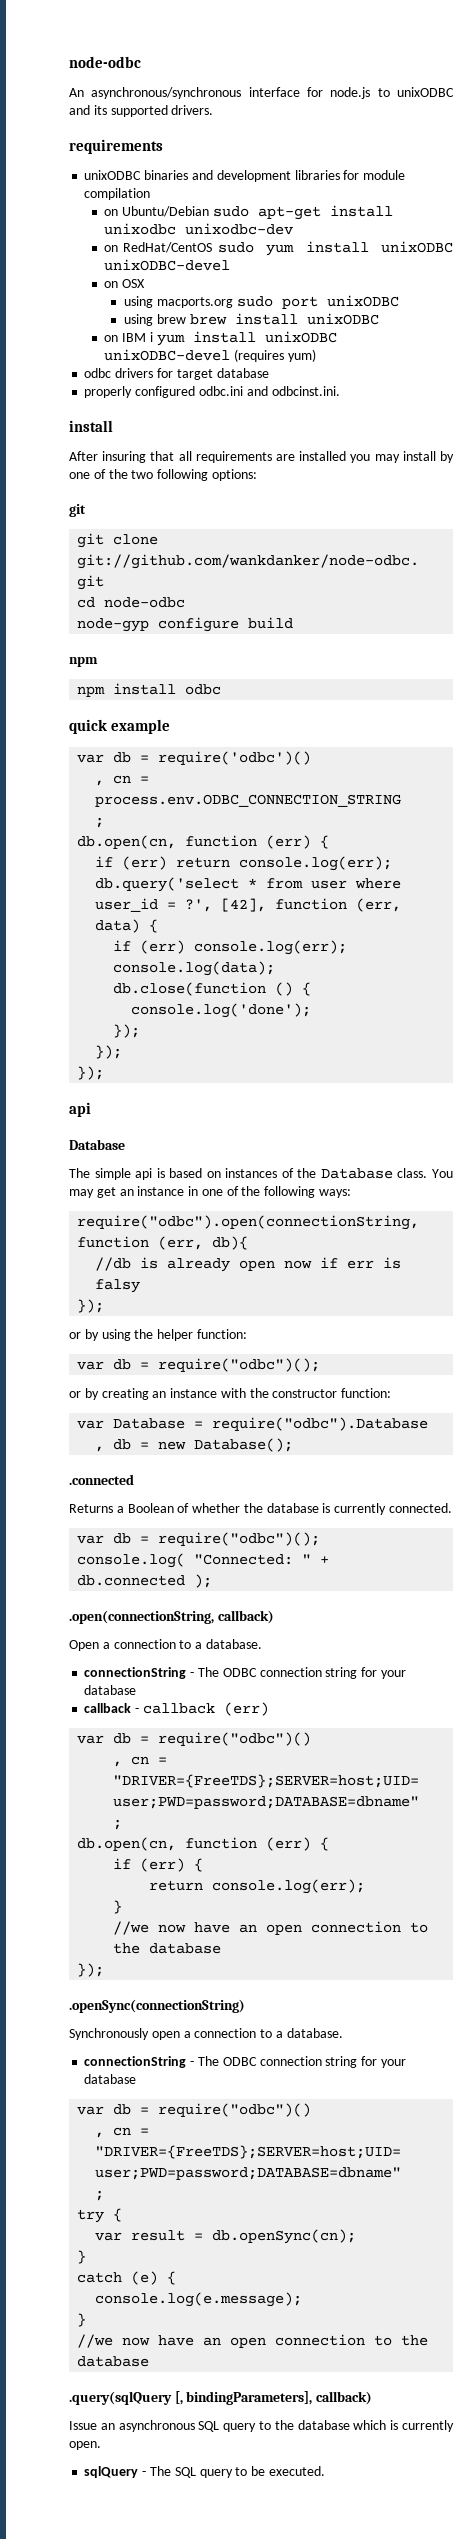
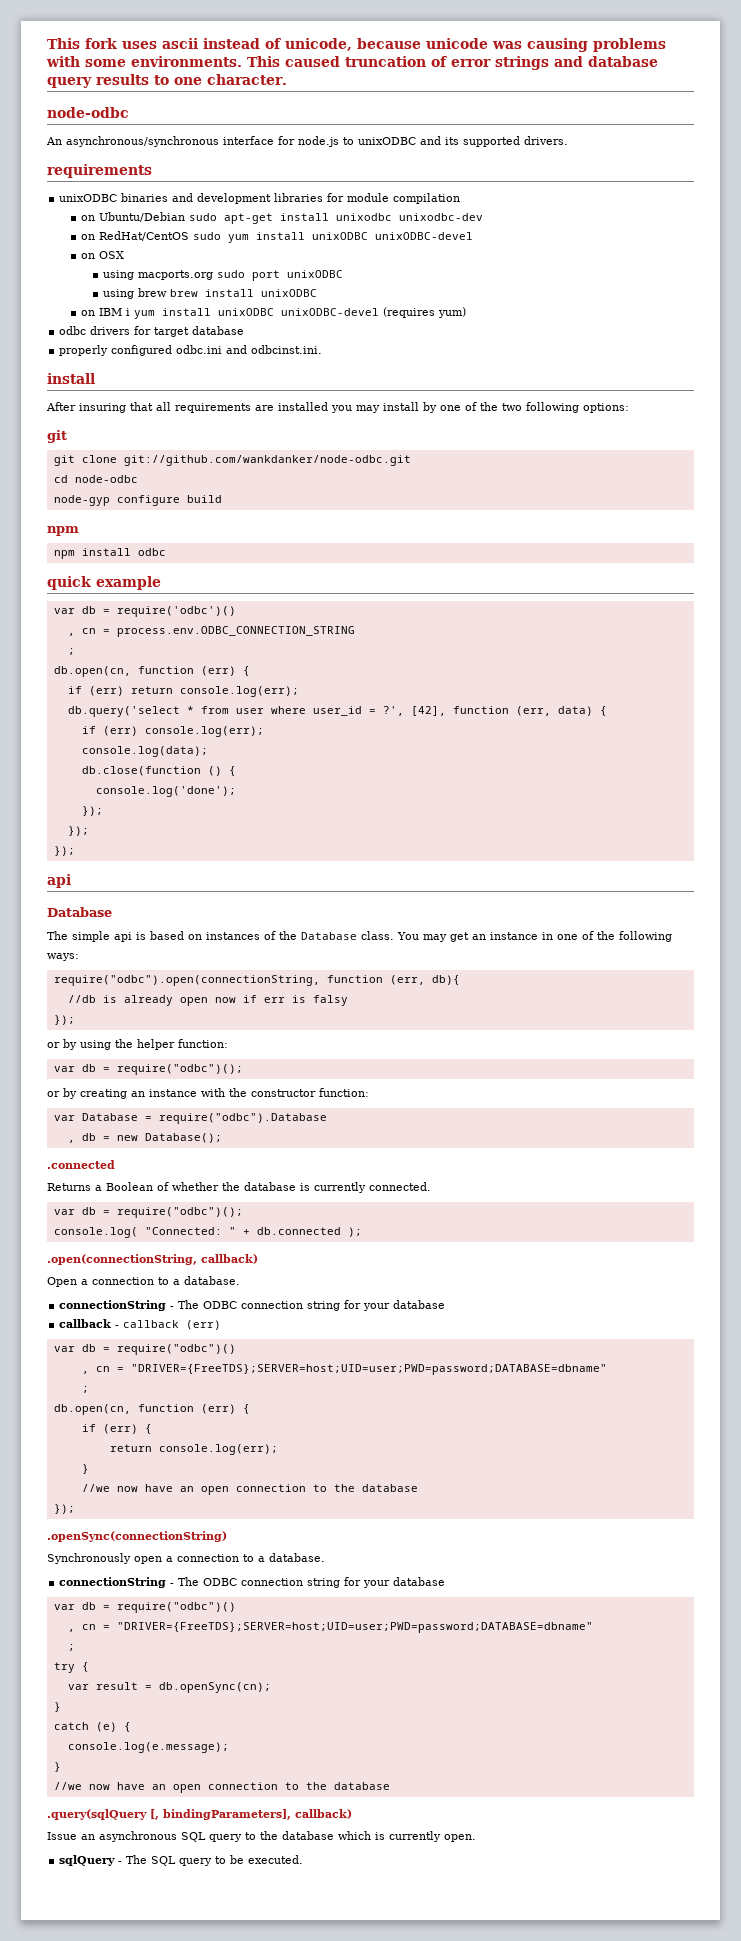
+ This fork uses ascii instead of unicode, because unicode was causing problems with some environments. This caused truncation of error strings and database query results to one character.

